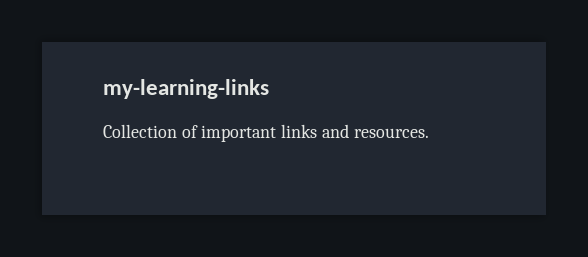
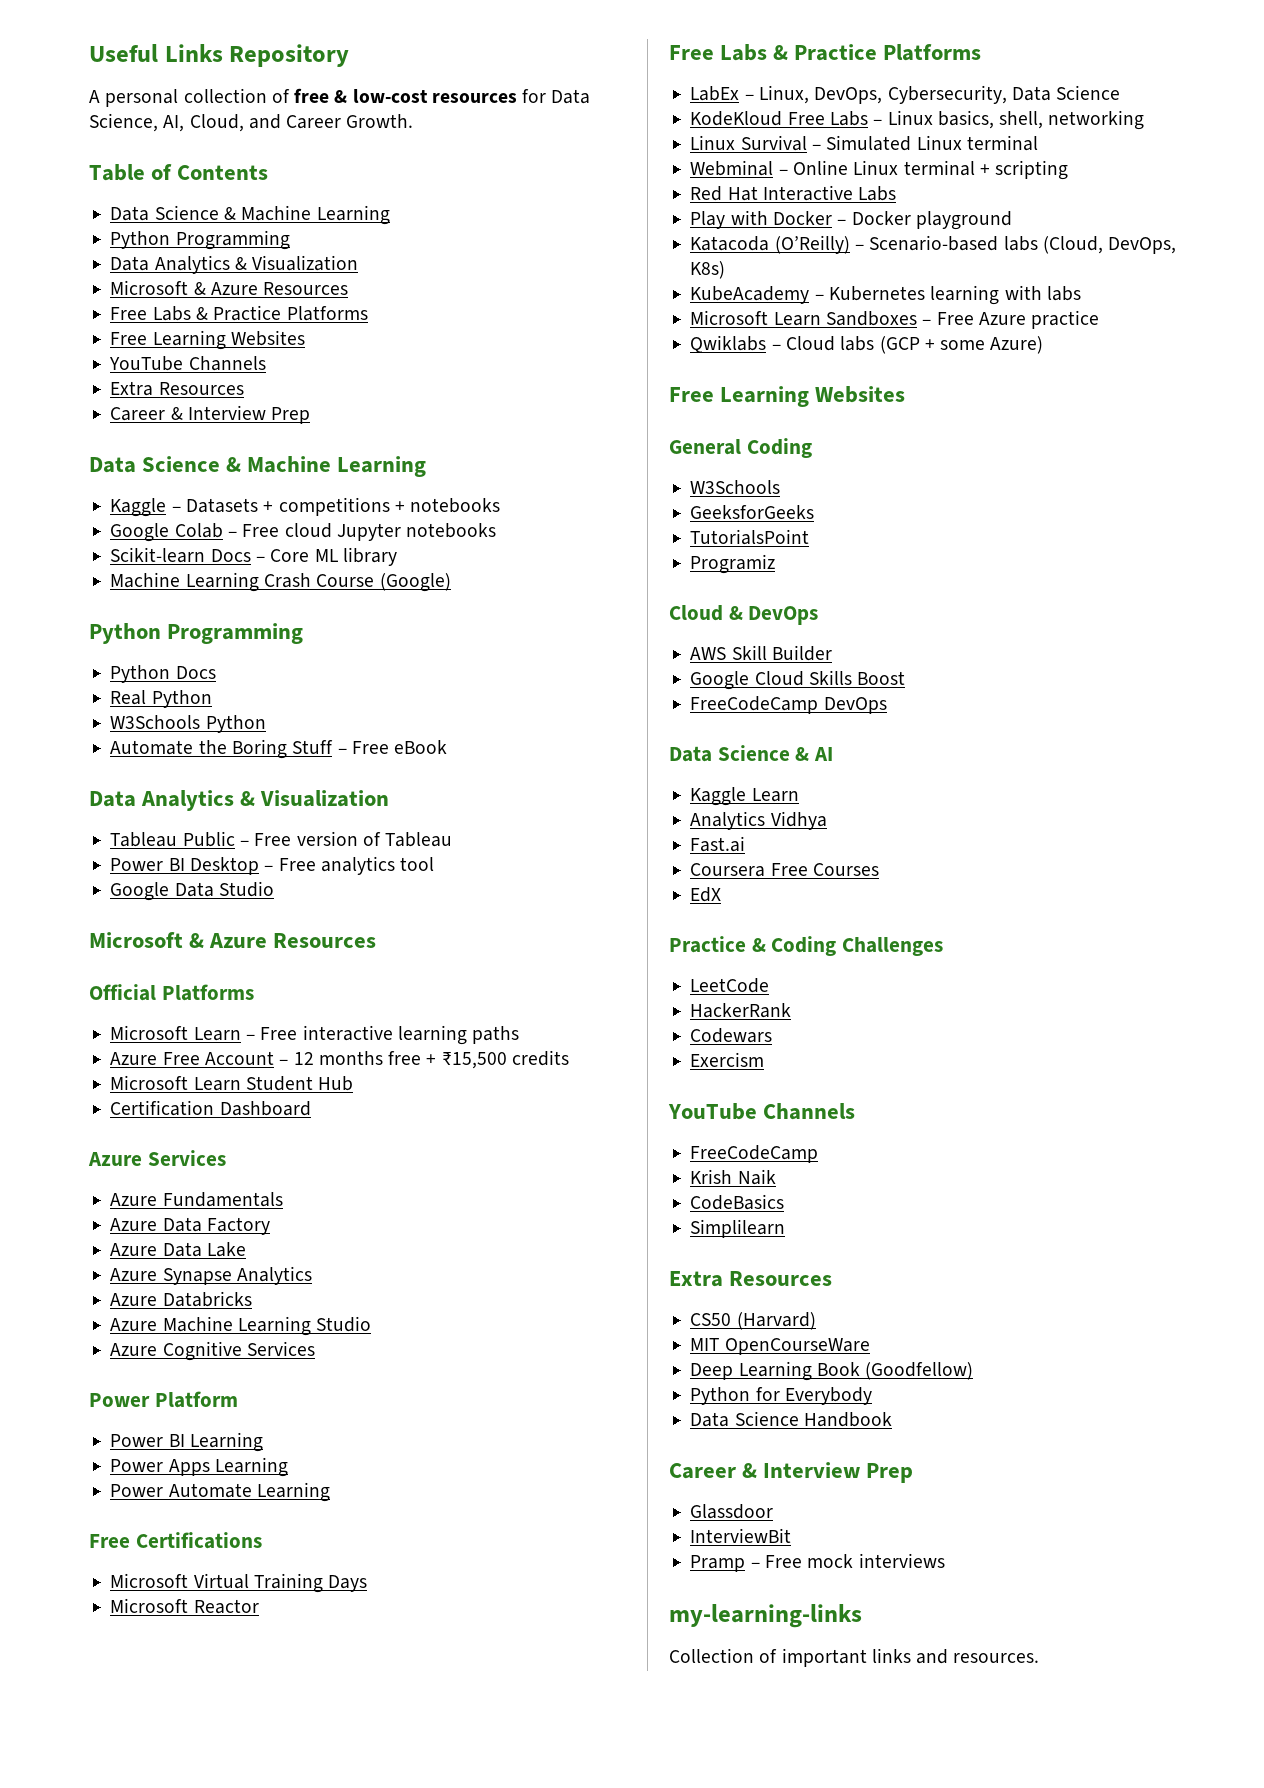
+ Useful Links Repository
+ A personal collection of free & low-cost resources for Data Science, AI, Cloud, and Career Growth.
+ Table of Contents
+ Data Science & Machine Learning
+ Python Programming
+ Data Analytics & Visualization
+ Microsoft & Azure Resources
+ Free Labs & Practice Platforms
+ Free Learning Websites
+ YouTube Channels
+ Extra Resources
+ Career & Interview Prep
+ Data Science & Machine Learning
+ Kaggle – Datasets + competitions + notebooks
+ Google Colab – Free cloud Jupyter notebooks
+ Scikit-learn Docs – Core ML library
+ Machine Learning Crash Course (Google)
+ Python Programming
+ Python Docs
+ Real Python
+ W3Schools Python
+ Automate the Boring Stuff – Free eBook
+ Data Analytics & Visualization
+ Tableau Public – Free version of Tableau
+ Power BI Desktop – Free analytics tool
+ Google Data Studio
+ Microsoft & Azure Resources
+ Official Platforms
+ Microsoft Learn – Free interactive learning paths
+ Azure Free Account – 12 months free + ₹15,500 credits
+ Microsoft Learn Student Hub
+ Certification Dashboard
+ Azure Services
+ Azure Fundamentals
+ Azure Data Factory
+ Azure Data Lake
+ Azure Synapse Analytics
+ Azure Databricks
+ Azure Machine Learning Studio
+ Azure Cognitive Services
+ Power Platform
+ Power BI Learning
+ Power Apps Learning
+ Power Automate Learning
+ Free Certifications
+ Microsoft Virtual Training Days
+ Microsoft Reactor
+ Free Labs & Practice Platforms
+ LabEx – Linux, DevOps, Cybersecurity, Data Science
+ KodeKloud Free Labs – Linux basics, shell, networking
+ Linux Survival – Simulated Linux terminal
+ Webminal – Online Linux terminal + scripting
+ Red Hat Interactive Labs
+ Play with Docker – Docker playground
+ Katacoda (O’Reilly) – Scenario-based labs (Cloud, DevOps, K8s)
+ KubeAcademy – Kubernetes learning with labs
+ Microsoft Learn Sandboxes – Free Azure practice
+ Qwiklabs – Cloud labs (GCP + some Azure)
+ Free Learning Websites
+ General Coding
+ W3Schools
+ GeeksforGeeks
+ TutorialsPoint
+ Programiz
+ Cloud & DevOps
+ AWS Skill Builder
+ Google Cloud Skills Boost
+ FreeCodeCamp DevOps
+ Data Science & AI
+ Kaggle Learn
+ Analytics Vidhya
+ Fast.ai
+ Coursera Free Courses
+ EdX
+ Practice & Coding Challenges
+ LeetCode
+ HackerRank
+ Codewars
+ Exercism
+ YouTube Channels
+ FreeCodeCamp
+ Krish Naik
+ CodeBasics
+ Simplilearn
+ Extra Resources
+ CS50 (Harvard)
+ MIT OpenCourseWare
+ Deep Learning Book (Goodfellow)
+ Python for Everybody
+ Data Science Handbook
+ Career & Interview Prep
+ Glassdoor
+ InterviewBit
+ Pramp – Free mock interviews

